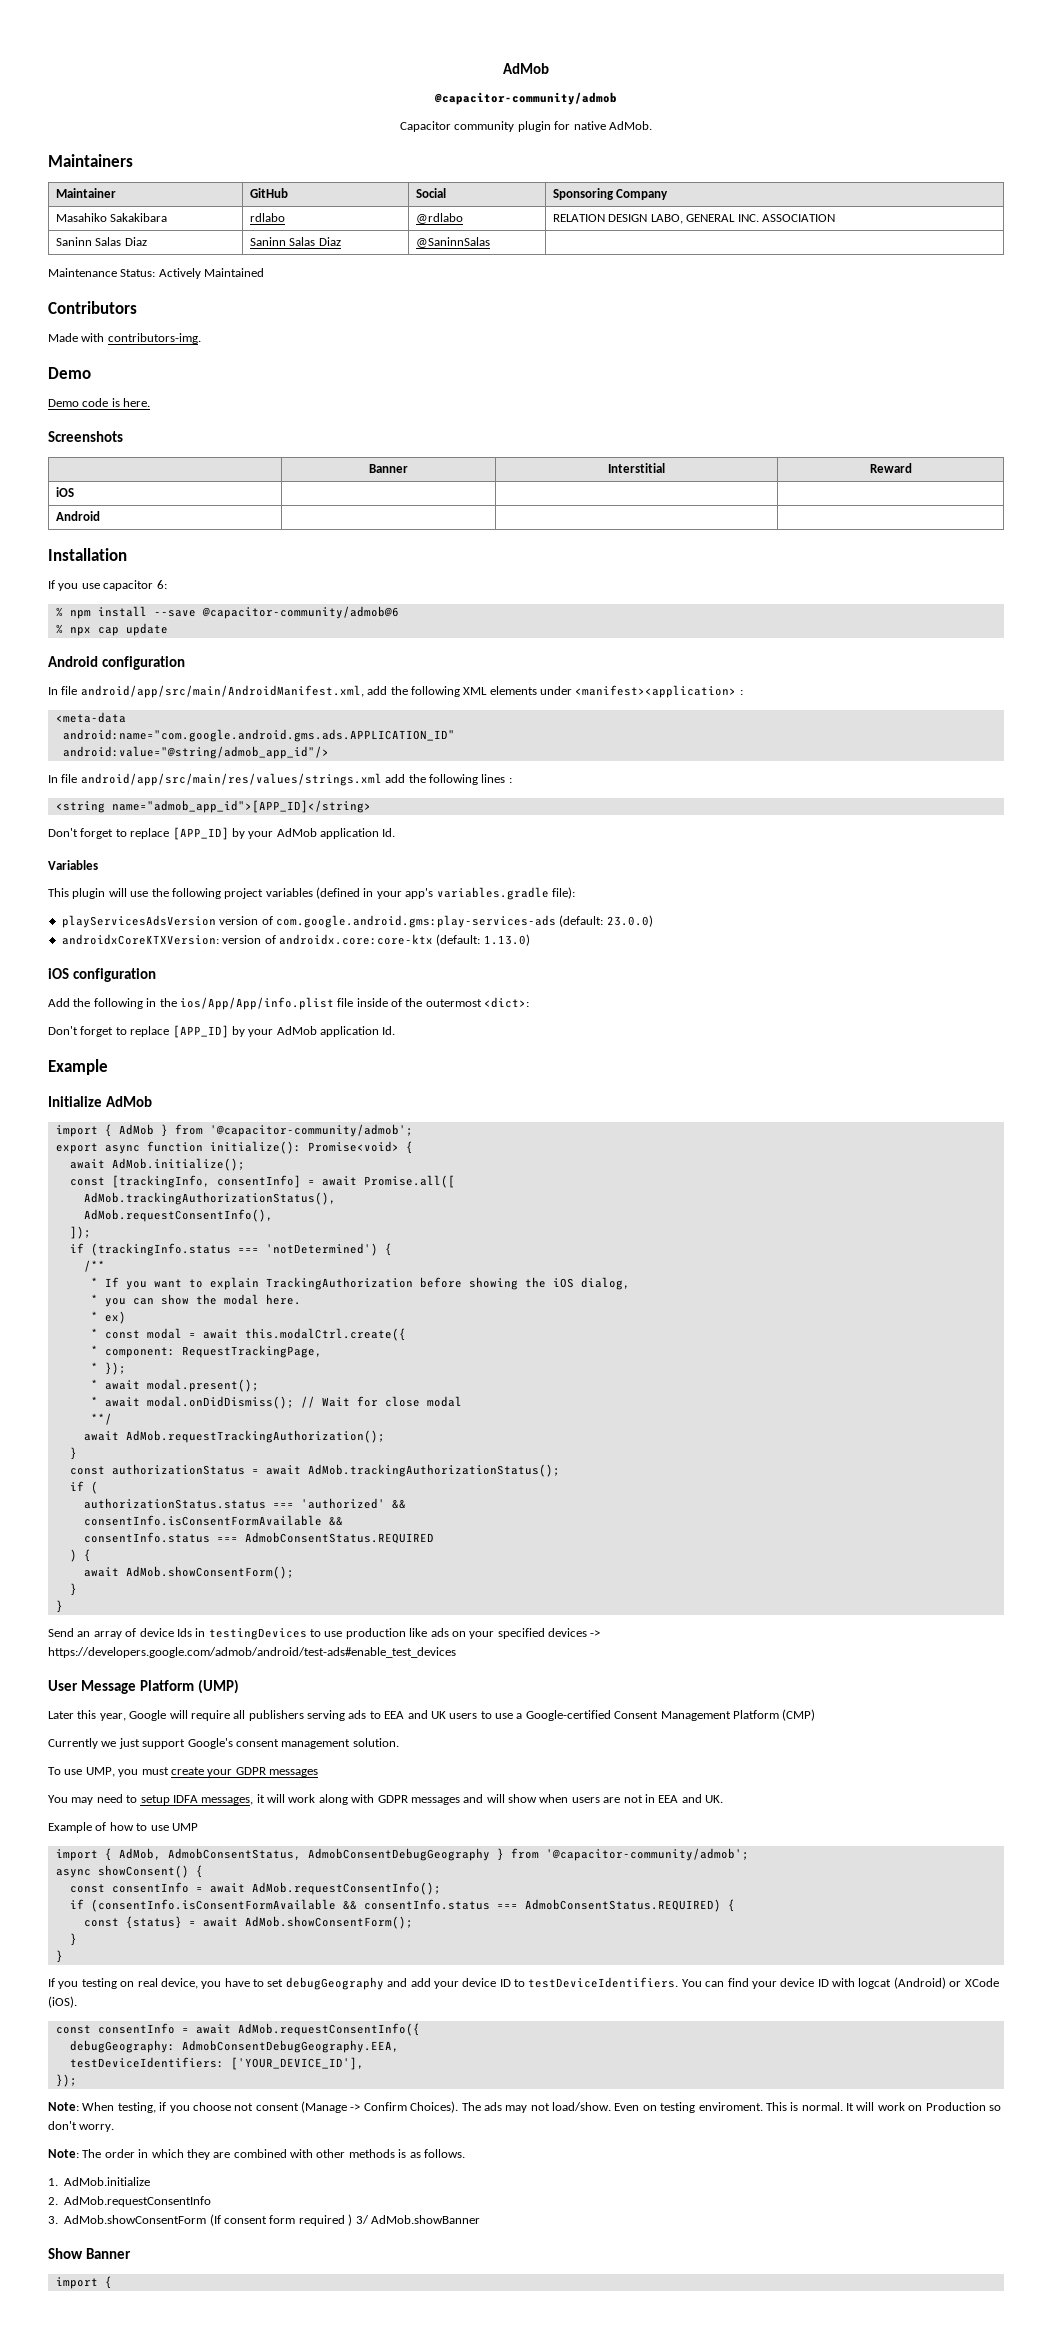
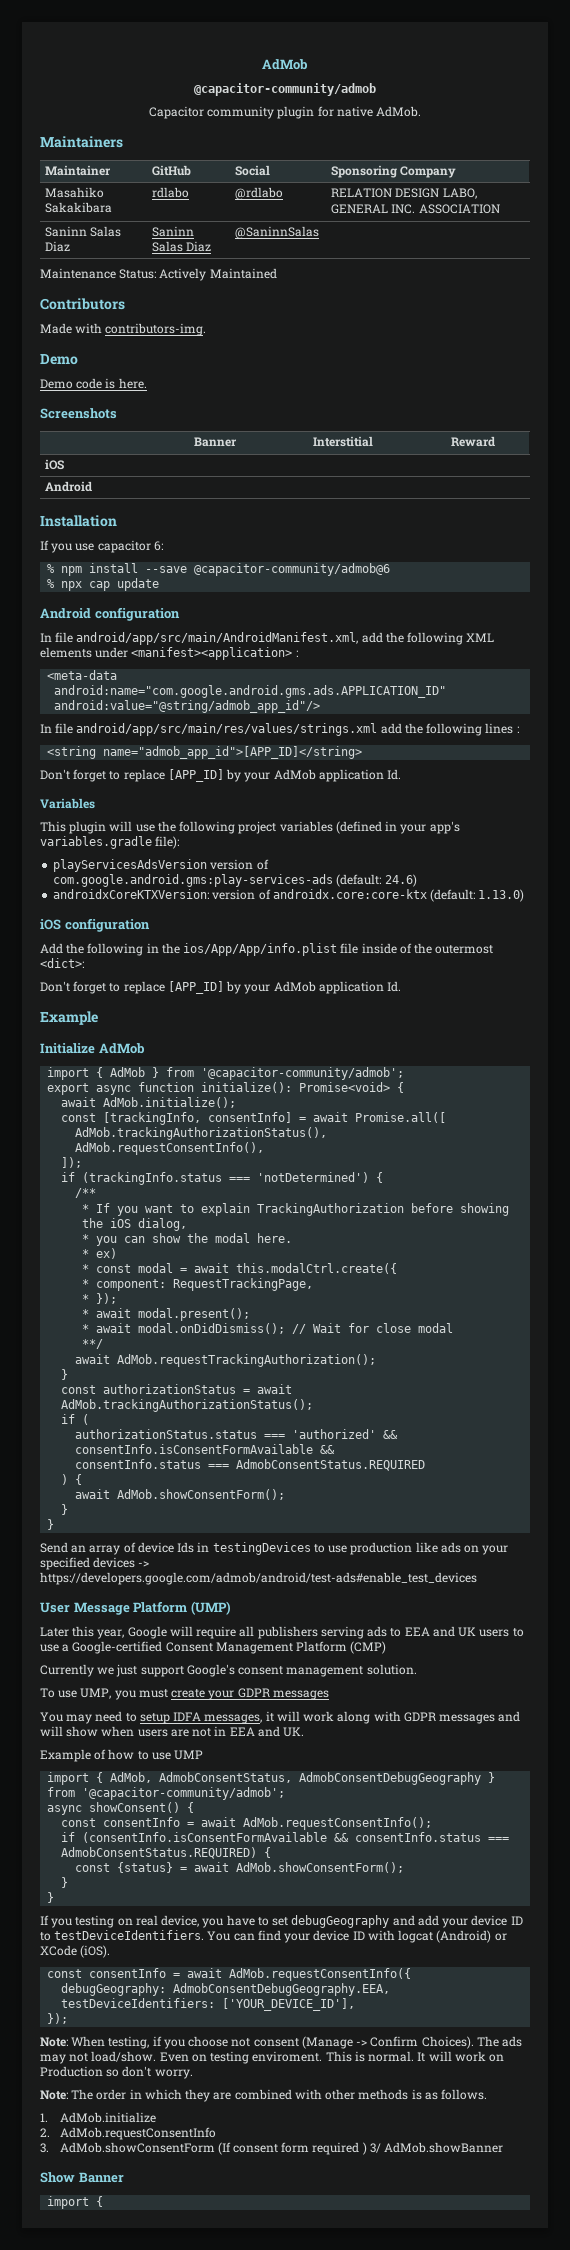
- playServicesAdsVersion version of com.google.android.gms:play-services-ads (default: 23.0.0)
+ playServicesAdsVersion version of com.google.android.gms:play-services-ads (default: 24.6)

